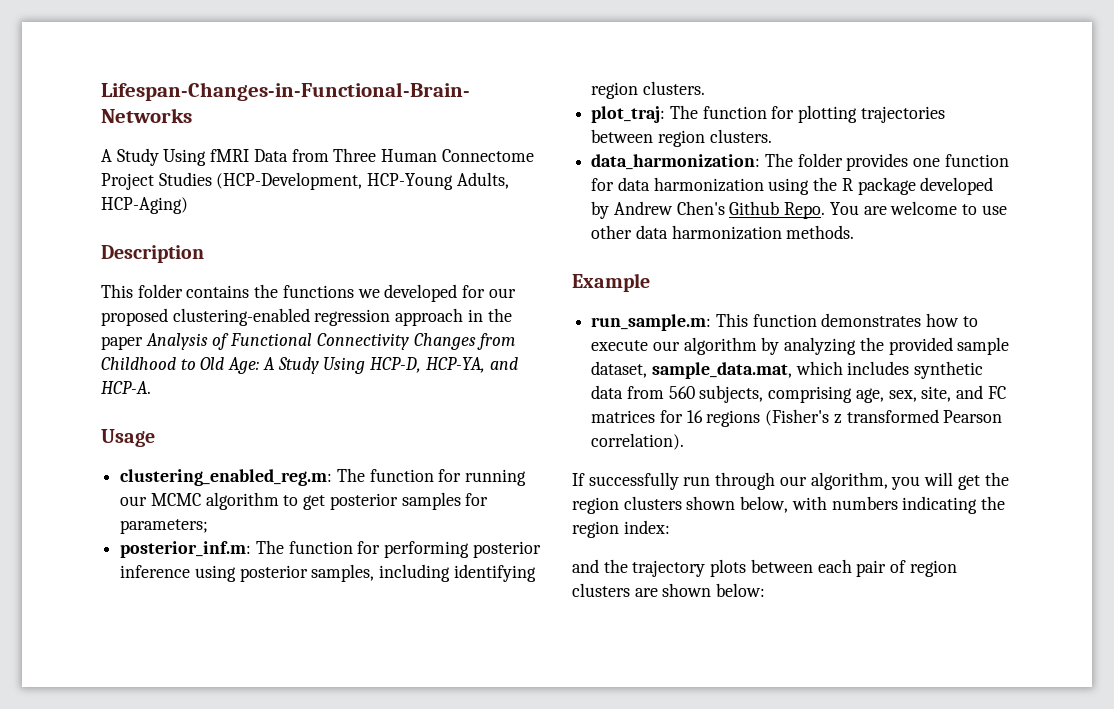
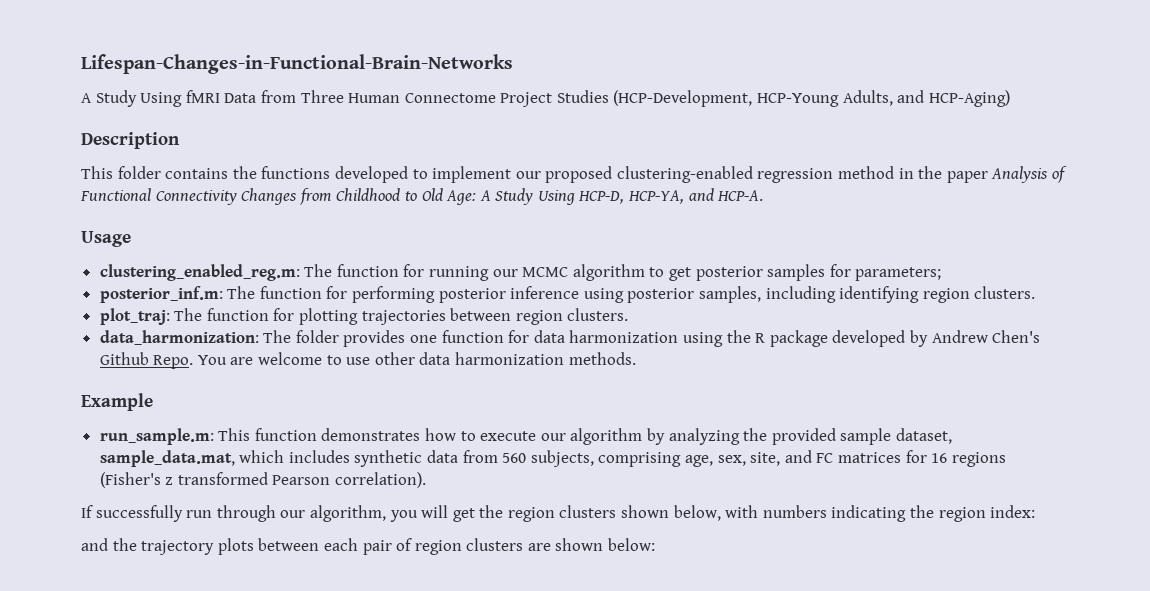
- A Study Using fMRI Data from Three Human Connectome Project Studies (HCP-Development, HCP-Young Adults, HCP-Aging)
+ A Study Using fMRI Data from Three Human Connectome Project Studies (HCP-Development, HCP-Young Adults, and HCP-Aging)
- This folder contains the functions we developed for our proposed clustering-enabled regression approach in the paper Analysis of Functional Connectivity Changes from Childhood to Old Age: A Study Using HCP-D, HCP-YA, and HCP-A.
+ This folder contains the functions developed to implement our proposed clustering-enabled regression method in the paper Analysis of Functional Connectivity Changes from Childhood to Old Age: A Study Using HCP-D, HCP-YA, and HCP-A.

